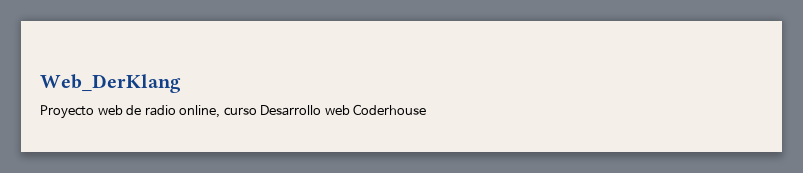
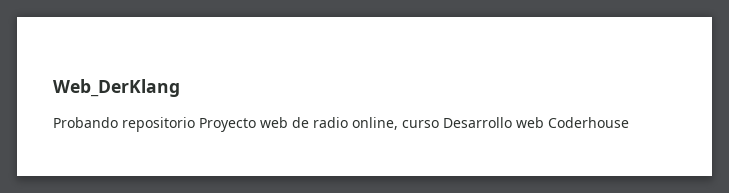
- Proyecto web de radio online, curso Desarrollo web Coderhouse
+ Probando repositorio Proyecto web de radio online, curso Desarrollo web Coderhouse

